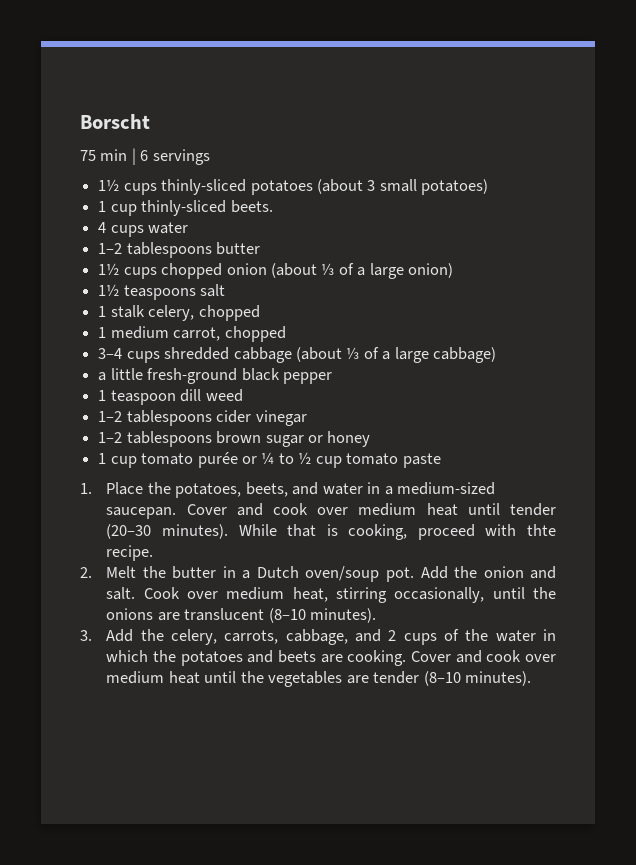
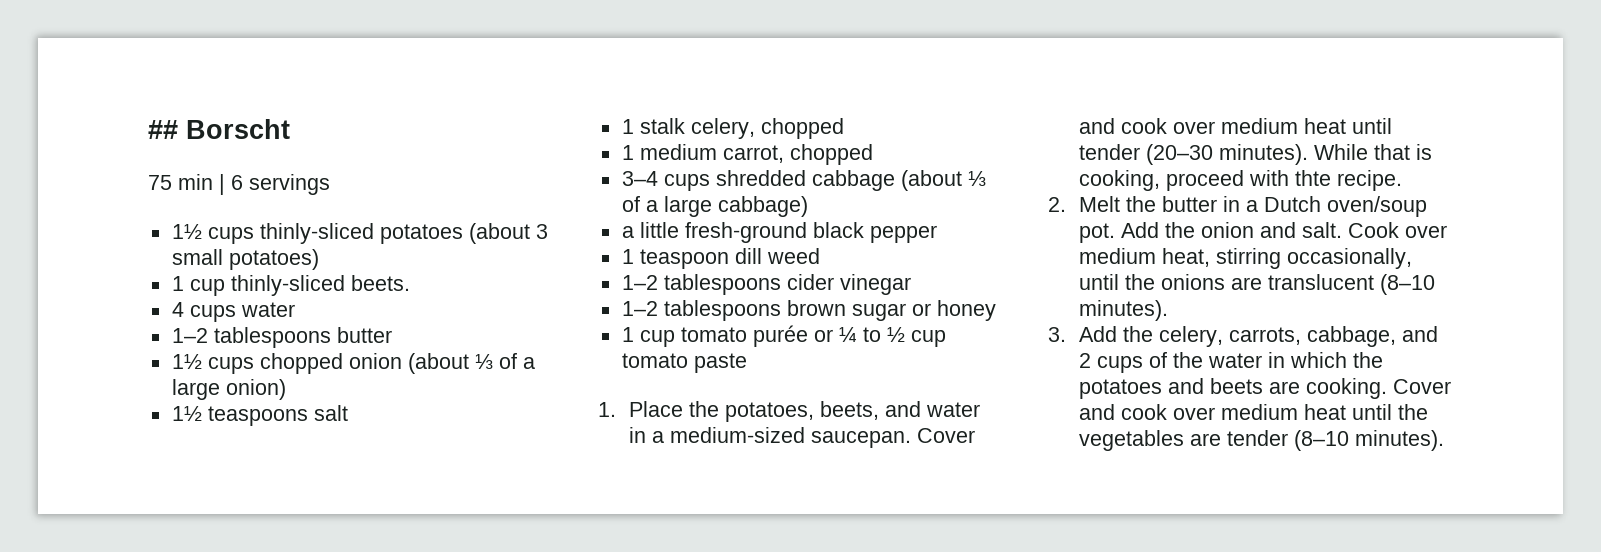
- Borscht
+ ## Borscht

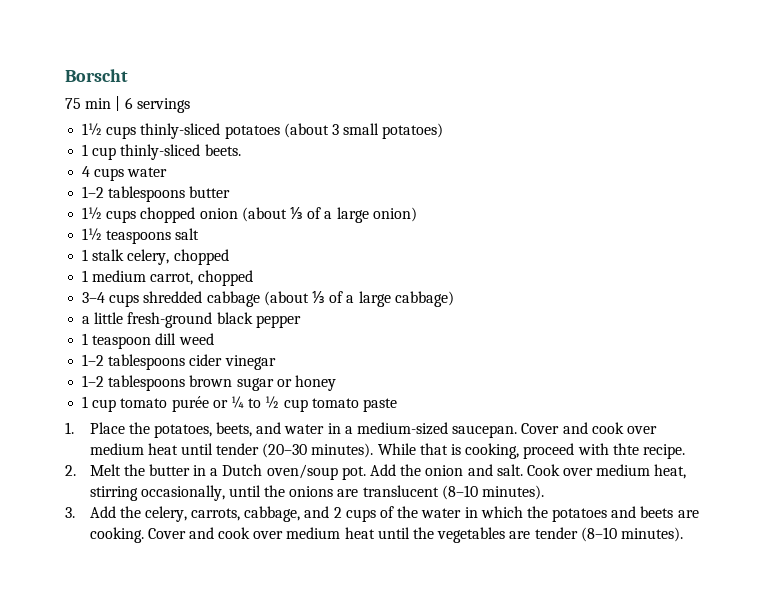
- ## Borscht
+ Borscht

